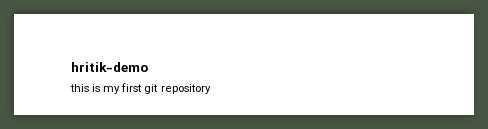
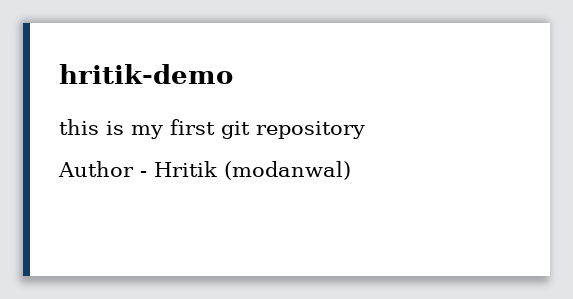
+ Author - Hritik (modanwal)

